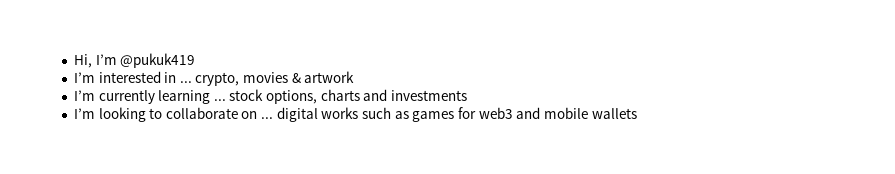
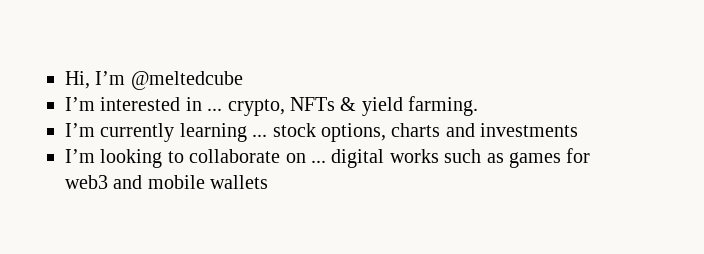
- Hi, I’m @pukuk419
+ Hi, I’m @meltedcube
- I’m interested in ... crypto, movies & artwork
+ I’m interested in ... crypto, NFTs & yield farming.

